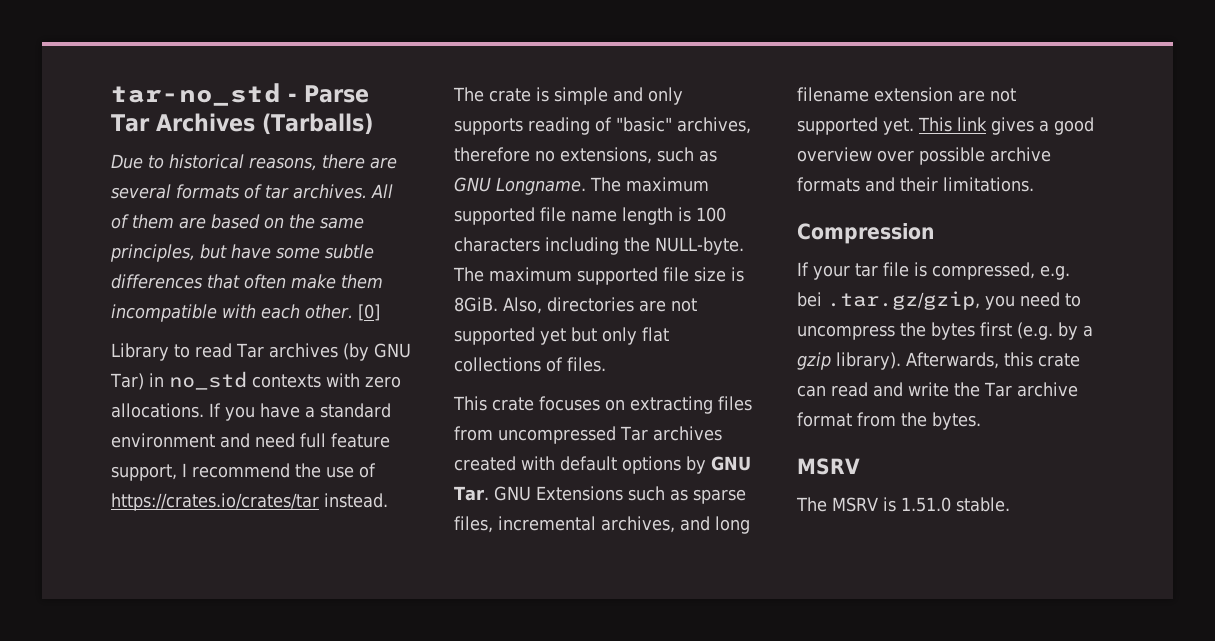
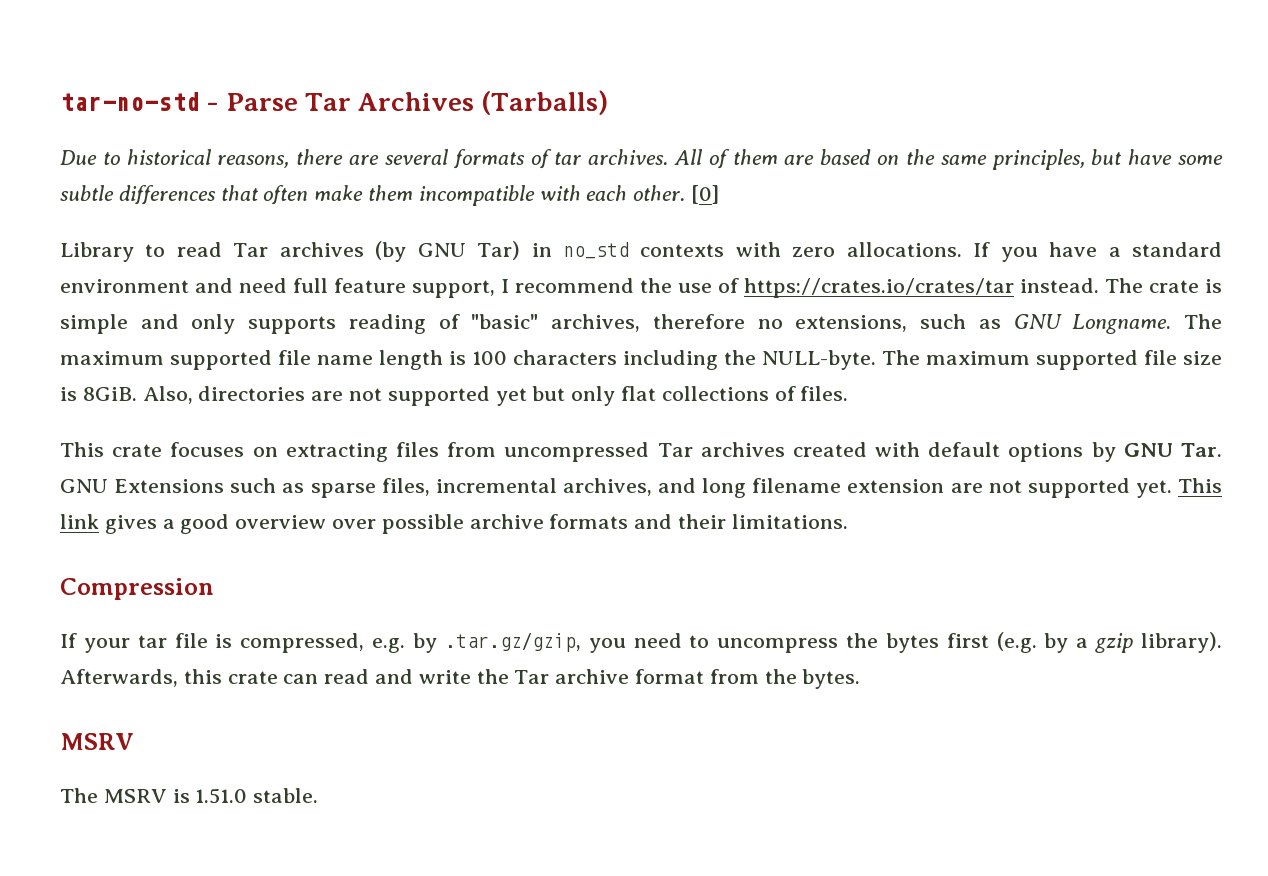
- tar-no_std - Parse Tar Archives (Tarballs)
+ tar-no-std - Parse Tar Archives (Tarballs)
- If your tar file is compressed, e.g. bei .tar.gz/gzip, you need to uncompress the bytes first (e.g. by a gzip library).
+ If your tar file is compressed, e.g. by .tar.gz/gzip, you need to uncompress the bytes first (e.g. by a gzip library).

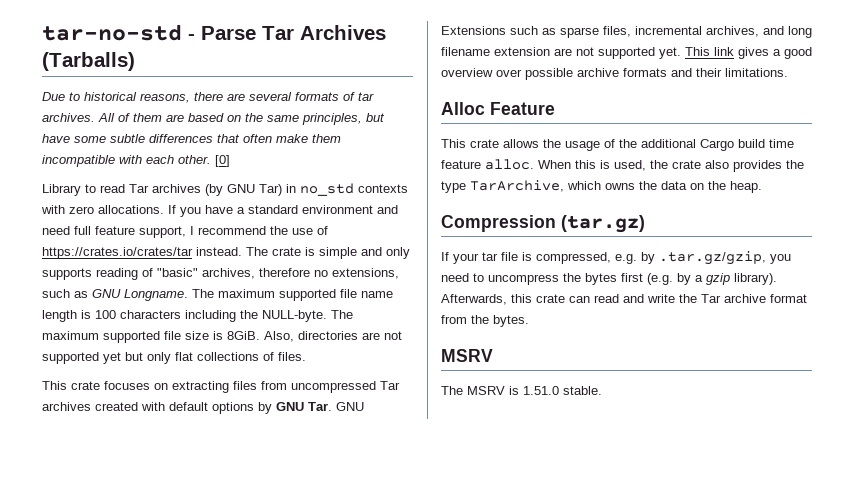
+ Alloc Feature
+ This crate allows the usage of the additional Cargo build time feature alloc. When this is used, the crate also provides the type TarArchive, which owns the data on the heap.
- Compression
+ Compression (tar.gz)

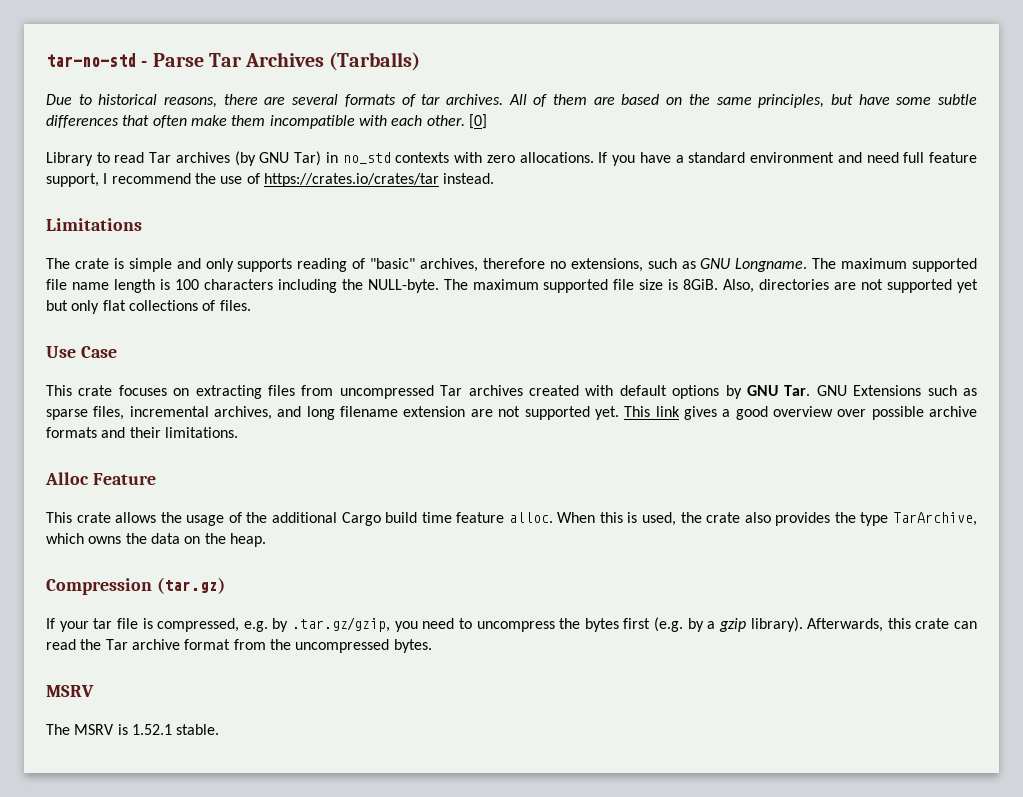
- If you have a standard environment and need full feature support, I recommend the use of https://crates.io/crates/tar instead. The crate is simple and only supports reading of "basic" archives, therefore no extensions, such as GNU Longname.
+ If you have a standard environment and need full feature support, I recommend the use of https://crates.io/crates/tar instead.
+ Limitations
+ The crate is simple and only supports reading of "basic" archives, therefore no extensions, such as GNU Longname.
+ Use Case
- Afterwards, this crate can read and write the Tar archive format from the bytes.
+ Afterwards, this crate can read the Tar archive format from the uncompressed bytes.
- The MSRV is 1.51.0 stable.
+ The MSRV is 1.52.1 stable.

